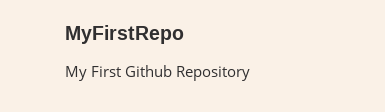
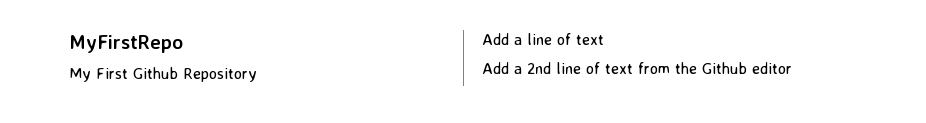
+ Add a line of text
+ Add a 2nd line of text from the Github editor

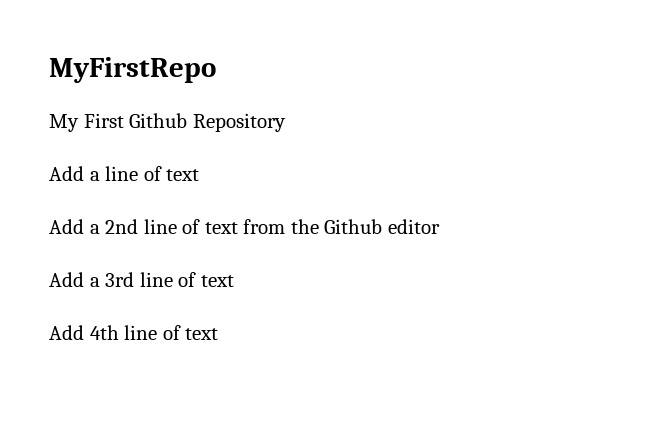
+ Add a 3rd line of text
+ Add 4th line of text

